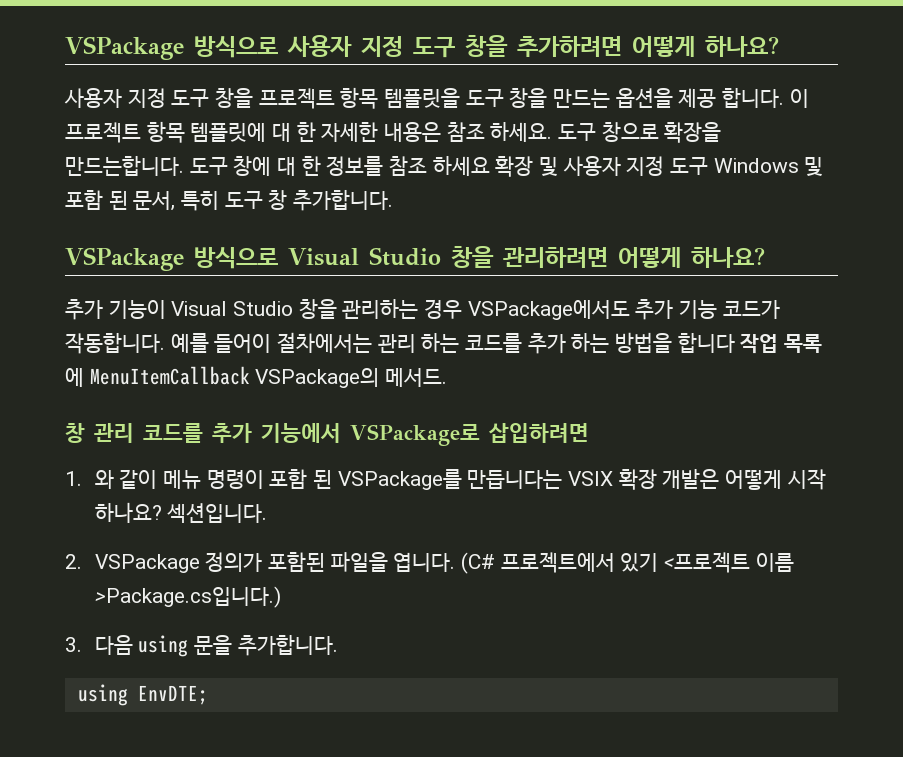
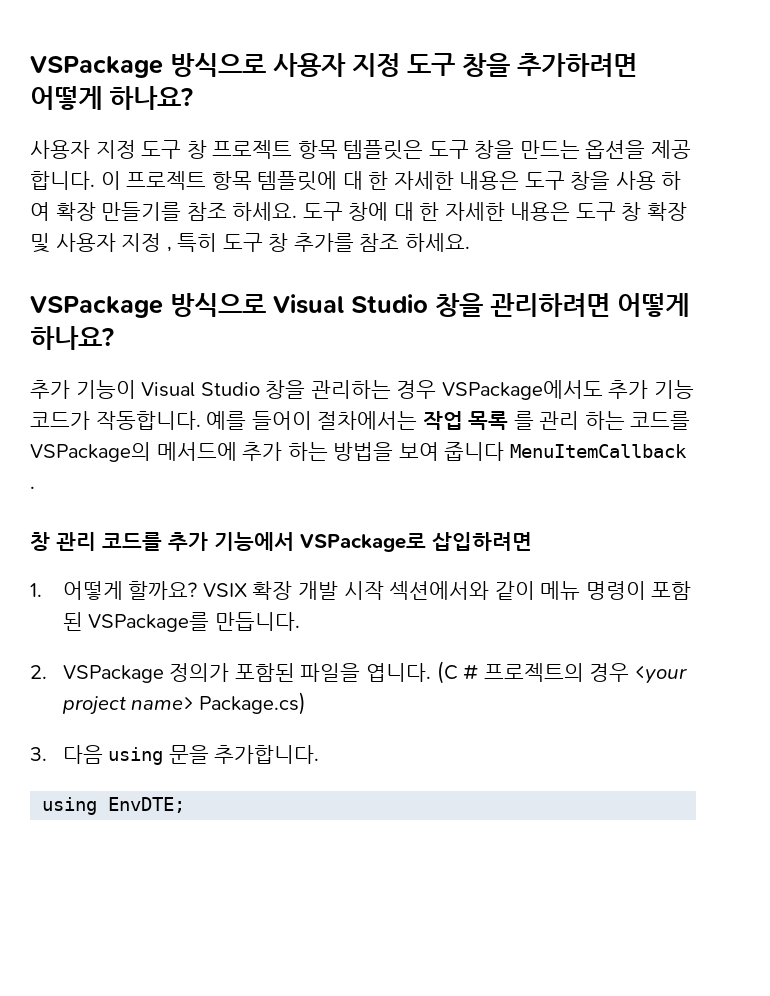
- 사용자 지정 도구 창을 프로젝트 항목 템플릿을 도구 창을 만드는 옵션을 제공 합니다.
+ 사용자 지정 도구 창 프로젝트 항목 템플릿은 도구 창을 만드는 옵션을 제공 합니다.
- 이 프로젝트 항목 템플릿에 대 한 자세한 내용은 참조 하세요. 도구 창으로 확장을 만드는합니다. 도구 창에 대 한 정보를 참조 하세요 확장 및 사용자 지정 도구 Windows 및 포함 된 문서, 특히 도구 창 추가합니다.
+ 이 프로젝트 항목 템플릿에 대 한 자세한 내용은 도구 창을 사용 하 여 확장 만들기를 참조 하세요. 도구 창에 대 한 자세한 내용은 도구 창 확장 및 사용자 지정 , 특히 도구 창 추가를 참조 하세요.
- 예를 들어이 절차에서는 관리 하는 코드를 추가 하는 방법을 합니다 작업 목록 에 MenuItemCallback VSPackage의 메서드.
+ 예를 들어이 절차에서는 작업 목록 를 관리 하는 코드를 VSPackage의 메서드에 추가 하는 방법을 보여 줍니다 MenuItemCallback .
- 1. 와 같이 메뉴 명령이 포함 된 VSPackage를 만듭니다는 VSIX 확장 개발은 어떻게 시작 하나요? 섹션입니다.
+ 1. 어떻게 할까요? VSIX 확장 개발 시작 섹션에서와 같이 메뉴 명령이 포함 된 VSPackage를 만듭니다.
- (C# 프로젝트에서 있기 <프로젝트 이름 >Package.cs입니다.)
+ (C # 프로젝트의 경우 <your project name> Package.cs)

